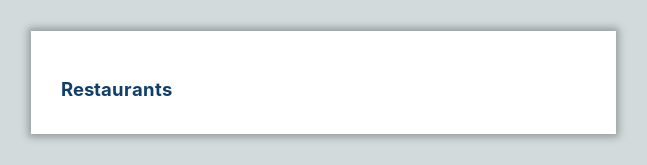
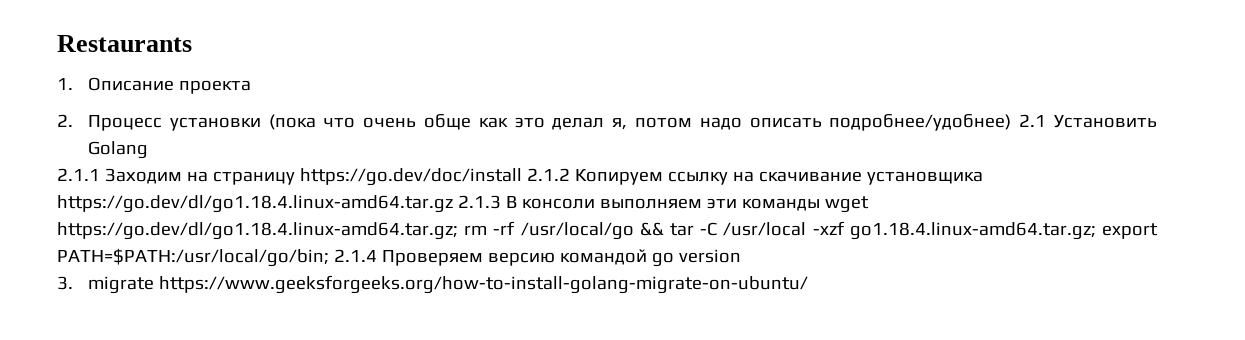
+ 1. Описание проекта
+ 2. Процесс установки (пока что очень обще как это делал я, потом надо описать подробнее/удобнее) 2.1 Установить Golang
+ 2.1.1 Заходим на страницу https://go.dev/doc/install 2.1.2 Копируем ссылку на скачивание установщика https://go.dev/dl/go1.18.4.linux-amd64.tar.gz 2.1.3 В консоли выполняем эти команды wget https://go.dev/dl/go1.18.4.linux-amd64.tar.gz; rm -rf /usr/local/go && tar -C /usr/local -xzf go1.18.4.linux-amd64.tar.gz; export PATH=$PATH:/usr/local/go/bin; 2.1.4 Проверяем версию командой go version
+ 3. migrate https://www.geeksforgeeks.org/how-to-install-golang-migrate-on-ubuntu/

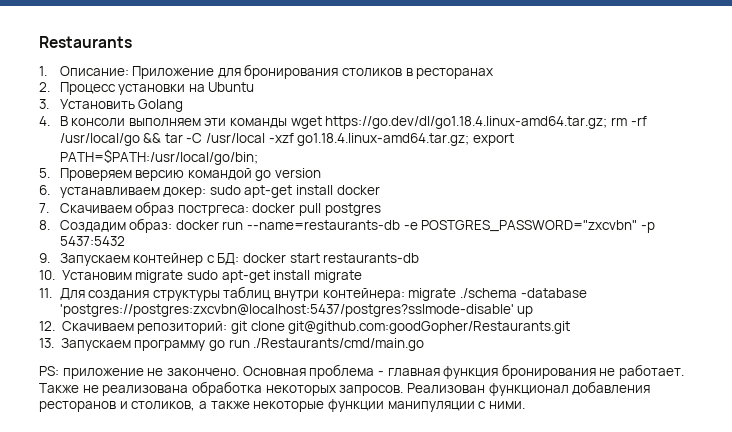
- 1. Описание проекта
- 2. Процесс установки (пока что очень обще как это делал я, потом надо описать подробнее/удобнее) 2.1 Установить Golang
- 2.1.1 Заходим на страницу https://go.dev/doc/install 2.1.2 Копируем ссылку на скачивание установщика https://go.dev/dl/go1.18.4.linux-amd64.tar.gz 2.1.3 В консоли выполняем эти команды wget https://go.dev/dl/go1.18.4.linux-amd64.tar.gz; rm -rf /usr/local/go && tar -C /usr/local -xzf go1.18.4.linux-amd64.tar.gz; export PATH=$PATH:/usr/local/go/bin; 2.1.4 Проверяем версию командой go version
+ 1. Описание: Приложение для бронирования столиков в ресторанах
+ 2. Процесс установки на Ubuntu
+ 3. Установить Golang
+ 4. В консоли выполняем эти команды wget https://go.dev/dl/go1.18.4.linux-amd64.tar.gz; rm -rf /usr/local/go && tar -C /usr/local -xzf go1.18.4.linux-amd64.tar.gz; export PATH=$PATH:/usr/local/go/bin;
+ 5. Проверяем версию командой go version
- 3. migrate https://www.geeksforgeeks.org/how-to-install-golang-migrate-on-ubuntu/
+ 6. устанавливаем докер: sudo apt-get install docker
+ 7. Скачиваем образ постргеса: docker pull postgres
+ 8. Создадим образ: docker run --name=restaurants-db -e POSTGRES_PASSWORD="zxcvbn" -p 5437:5432
+ 9. Запускаем контейнер с БД: docker start restaurants-db
+ 10. Установим migrate sudo apt-get install migrate
+ 11. Для создания структуры таблиц внутри контейнера: migrate ./schema -database 'postgres://postgres:zxcvbn@localhost:5437/postgres?sslmode-disable' up
+ 12. Скачиваем репозиторий: git clone git@github.com:goodGopher/Restaurants.git
+ 13. Запускаем программу go run ./Restaurants/cmd/main.go
+ PS: приложение не закончено. Основная проблема - главная функция бронирования не работает. Также не реализована обработка некоторых запросов. Реализован функционал добавления ресторанов и столиков, а также некоторые функции манипуляции с ними.

